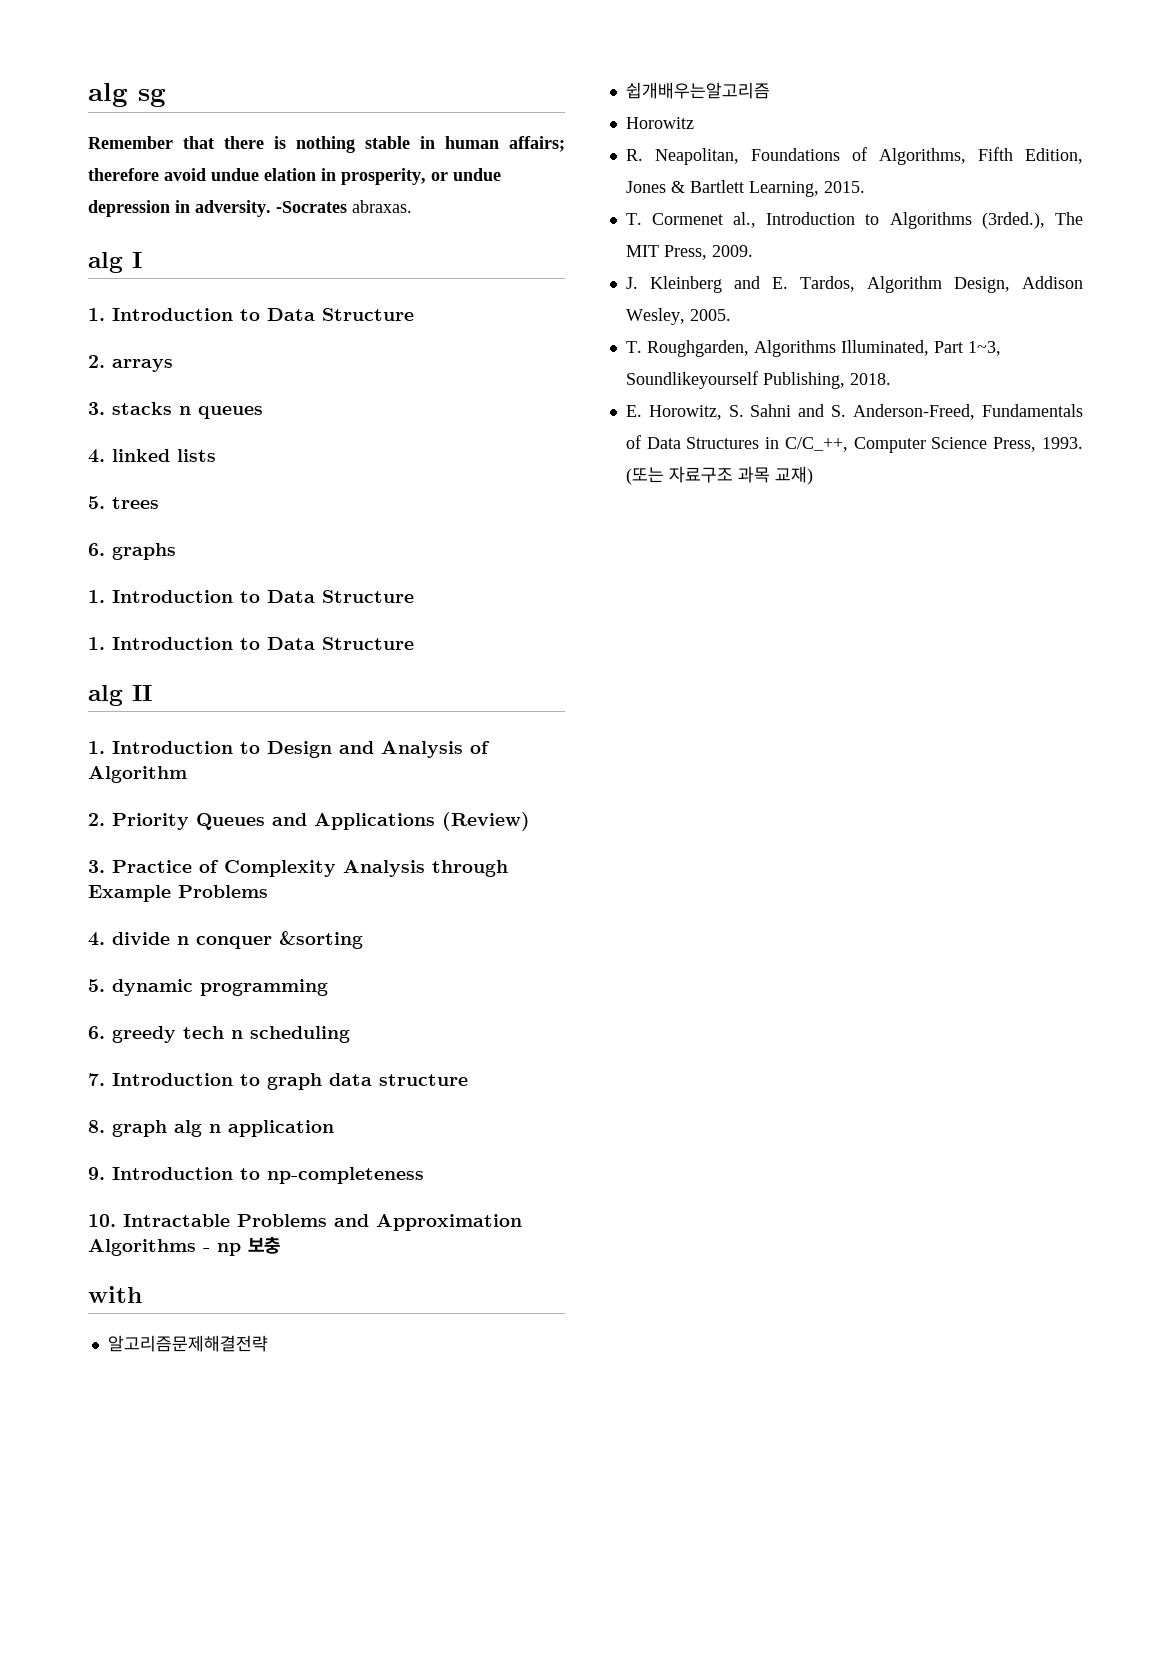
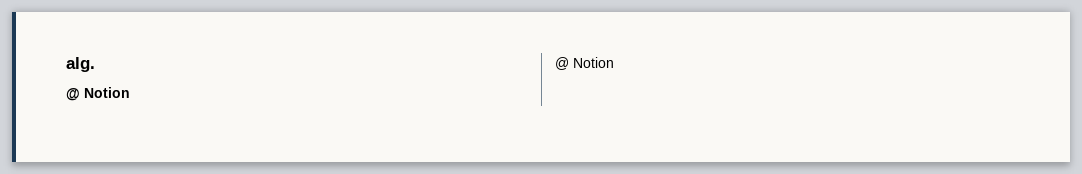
- alg sg
- Remember that there is nothing stable in human affairs; therefore avoid undue elation in prosperity, or undue depression in adversity. -Socrates abraxas.
- alg I
- 1. Introduction to Data Structure
- 2. arrays
- 3. stacks n queues
- 4. linked lists
- 5. trees
- 6. graphs
- 1. Introduction to Data Structure
- 1. Introduction to Data Structure
- alg II
- 1. Introduction to Design and Analysis of Algorithm
- 2. Priority Queues and Applications (Review)
- 3. Practice of Complexity Analysis through Example Problems
- 4. divide n conquer &sorting
- 5. dynamic programming
- 6. greedy tech n scheduling
- 7. Introduction to graph data structure
- 8. graph alg n application
- 9. Introduction to np-completeness
- 10. Intractable Problems and Approximation Algorithms - np 보충
- with
- 알고리즘문제해결전략
- 쉽개배우는알고리즘
- Horowitz
- R. Neapolitan, Foundations of Algorithms, Fifth Edition, Jones & Bartlett Learning, 2015.
- T. Cormenet al., Introduction to Algorithms (3rded.), The MIT Press, 2009.
- J. Kleinberg and E. Tardos, Algorithm Design, Addison Wesley, 2005.
- T. Roughgarden, Algorithms Illuminated, Part 1~3, Soundlikeyourself Publishing, 2018.
- E. Horowitz, S. Sahni and S. Anderson-Freed, Fundamentals of Data Structures in C/C_++, Computer Science Press, 1993. (또는 자료구조 과목 교재)
+ alg.
+ @ Notion
+ @ Notion

